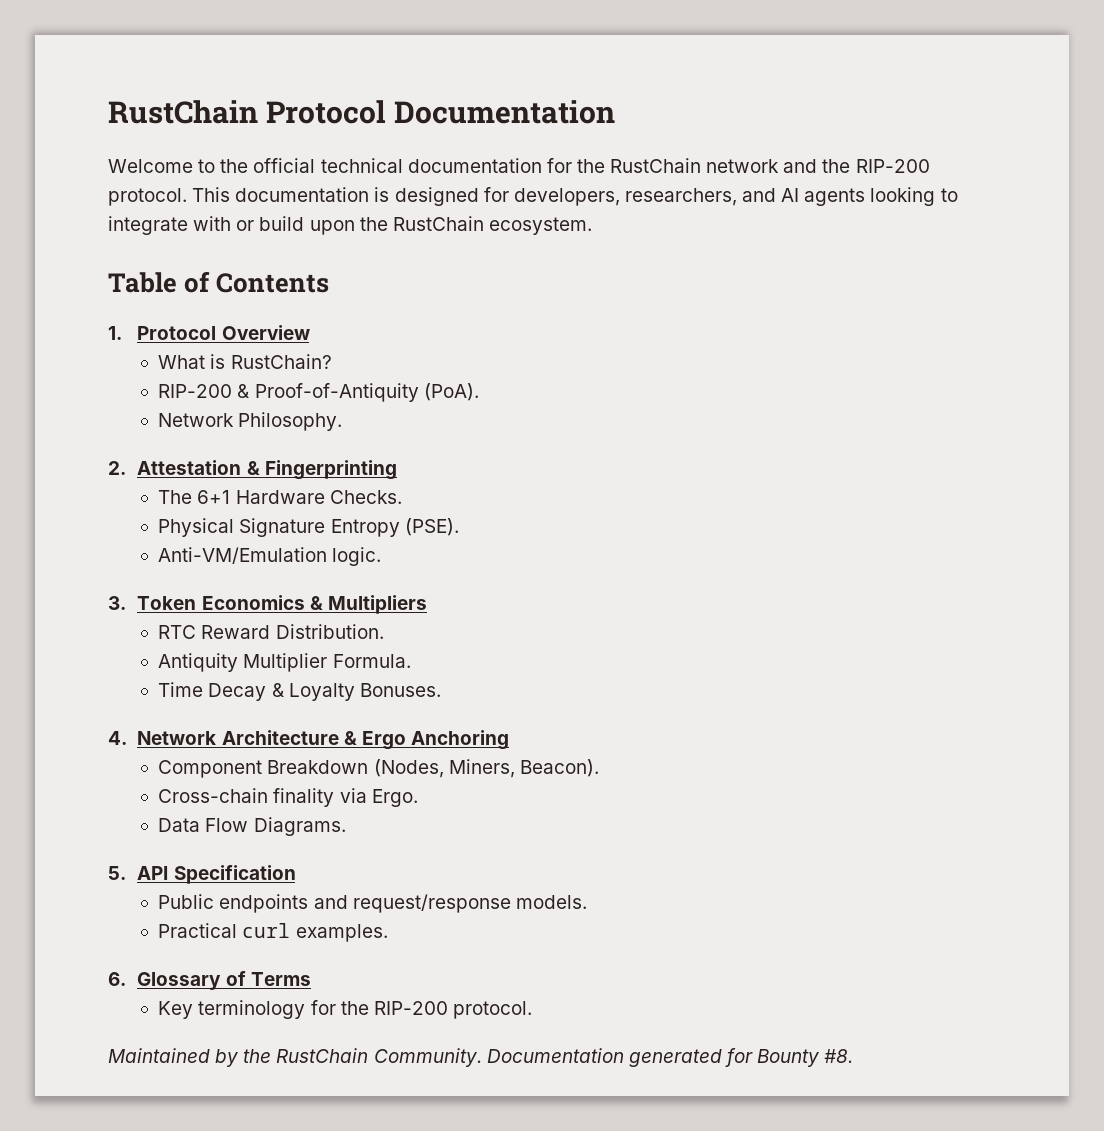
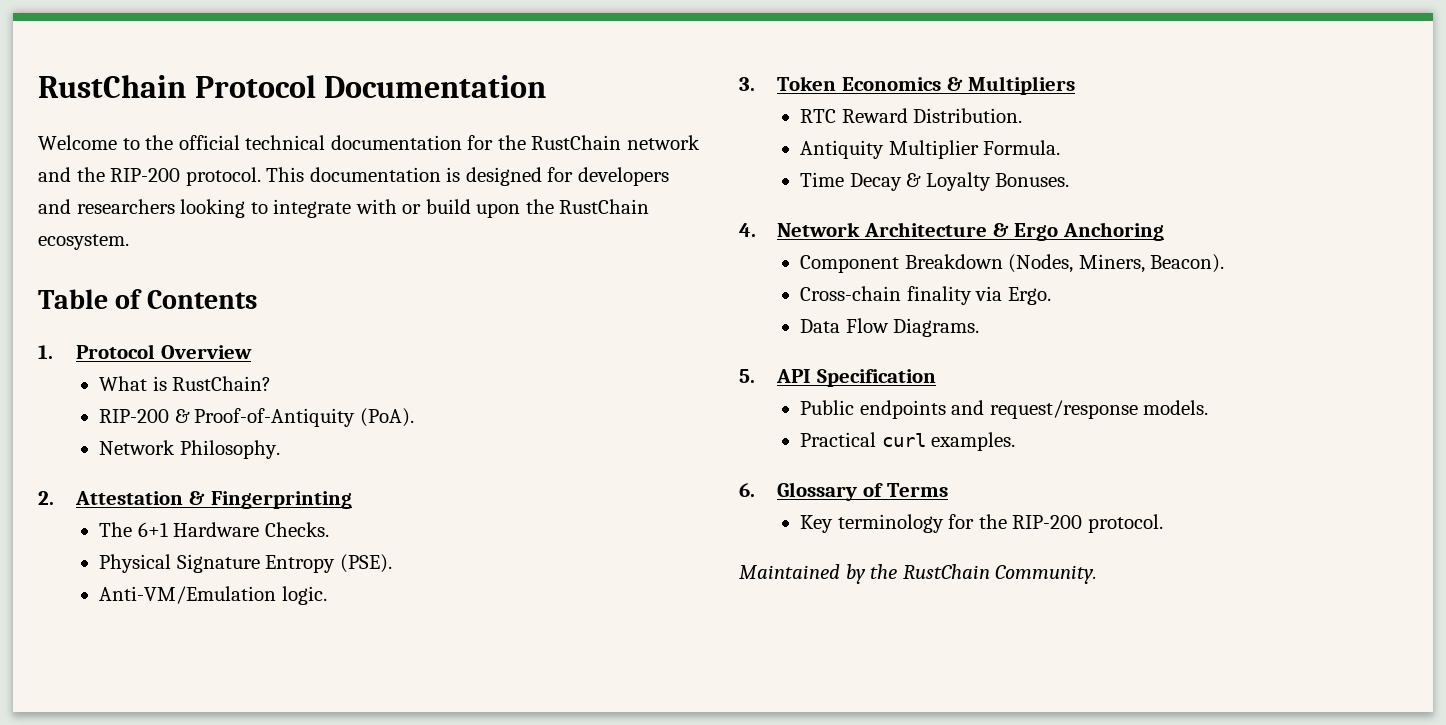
- This documentation is designed for developers, researchers, and AI agents looking to integrate with or build upon the RustChain ecosystem.
+ This documentation is designed for developers and researchers looking to integrate with or build upon the RustChain ecosystem.
- Documentation generated for Bounty #8.

